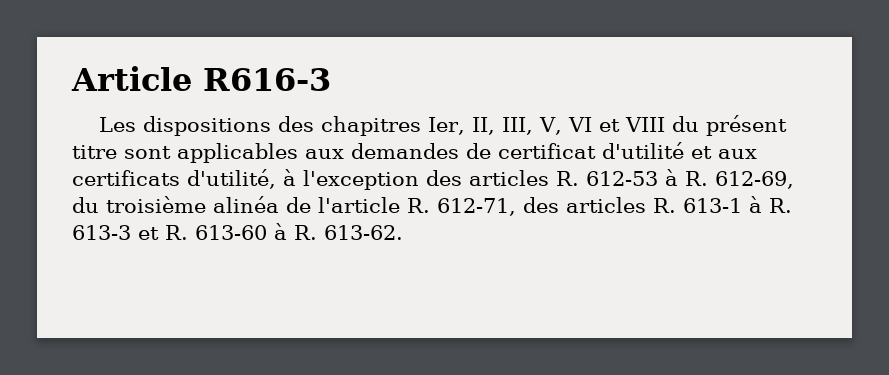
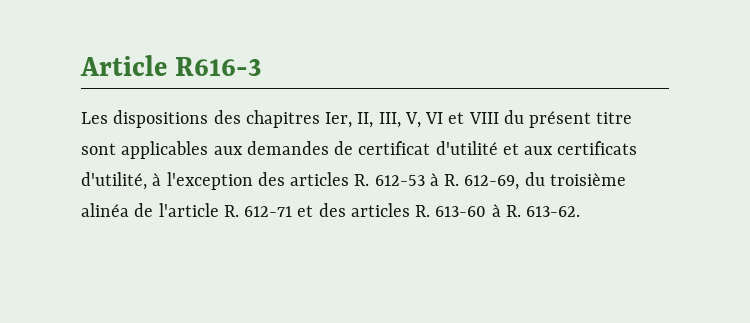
- Les dispositions des chapitres Ier, II, III, V, VI et VIII du présent titre sont applicables aux demandes de certificat d'utilité et aux certificats d'utilité, à l'exception des articles R. 612-53 à R. 612-69, du troisième alinéa de l'article R. 612-71, des articles R. 613-1 à R. 613-3 et R. 613-60 à R. 613-62.
+ Les dispositions des chapitres Ier, II, III, V, VI et VIII du présent titre sont applicables aux demandes de certificat d'utilité et aux certificats d'utilité, à l'exception des articles R. 612-53 à R. 612-69, du troisième alinéa de l'article R. 612-71 et des articles R. 613-60 à R. 613-62.

